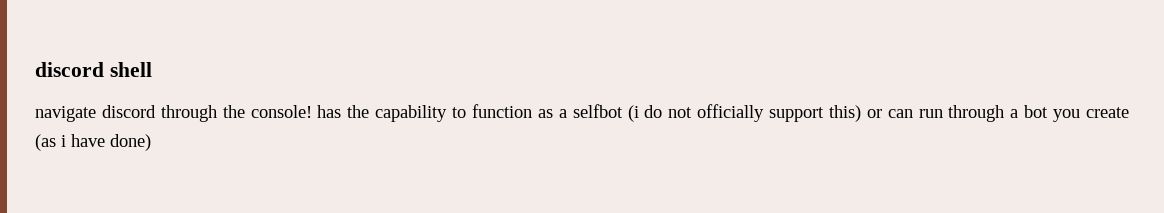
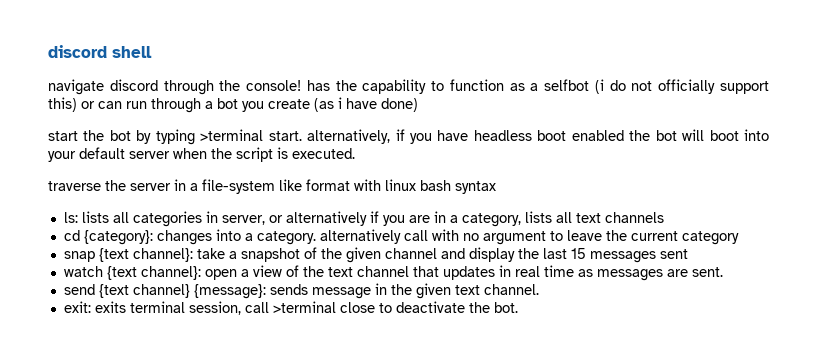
+ start the bot by typing >terminal start. alternatively, if you have headless boot enabled the bot will boot into your default server when the script is executed.
+ traverse the server in a file-system like format with linux bash syntax
+ ls: lists all categories in server, or alternatively if you are in a category, lists all text channels
+ cd {category}: changes into a category. alternatively call with no argument to leave the current category
+ snap {text channel}: take a snapshot of the given channel and display the last 15 messages sent
+ watch {text channel}: open a view of the text channel that updates in real time as messages are sent.
+ send {text channel} {message}: sends message in the given text channel.
+ exit: exits terminal session, call >terminal close to deactivate the bot.

